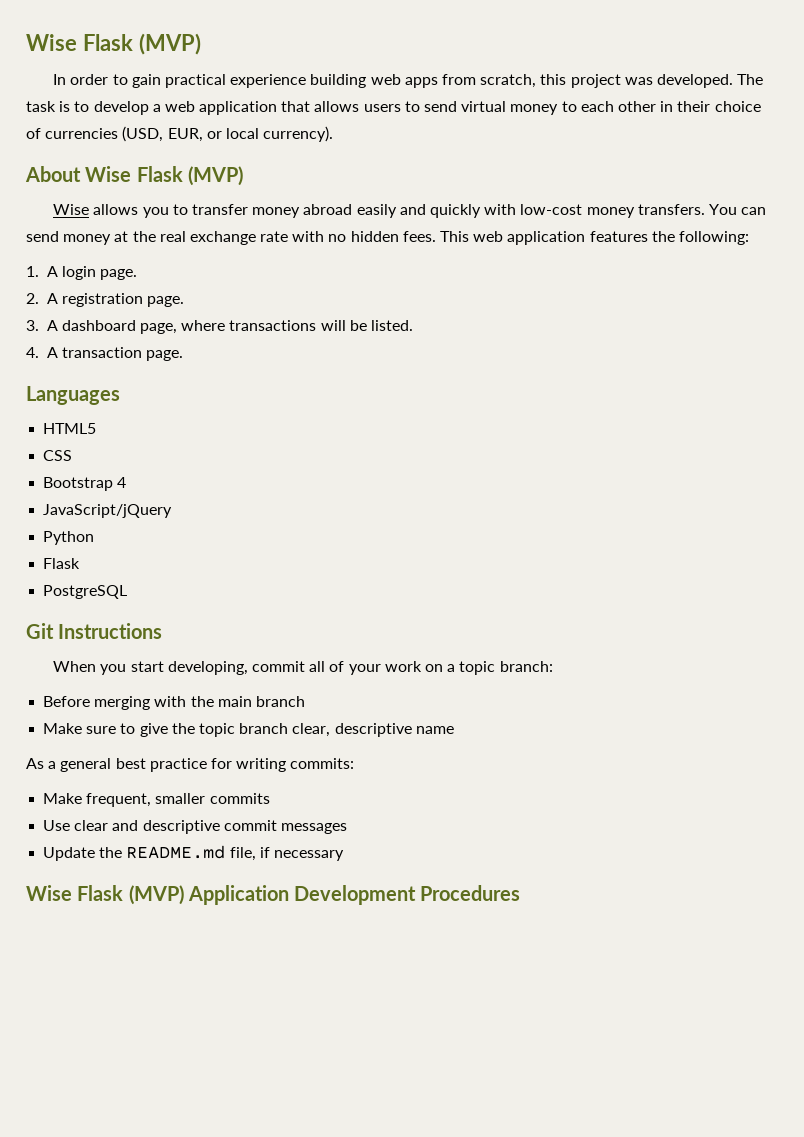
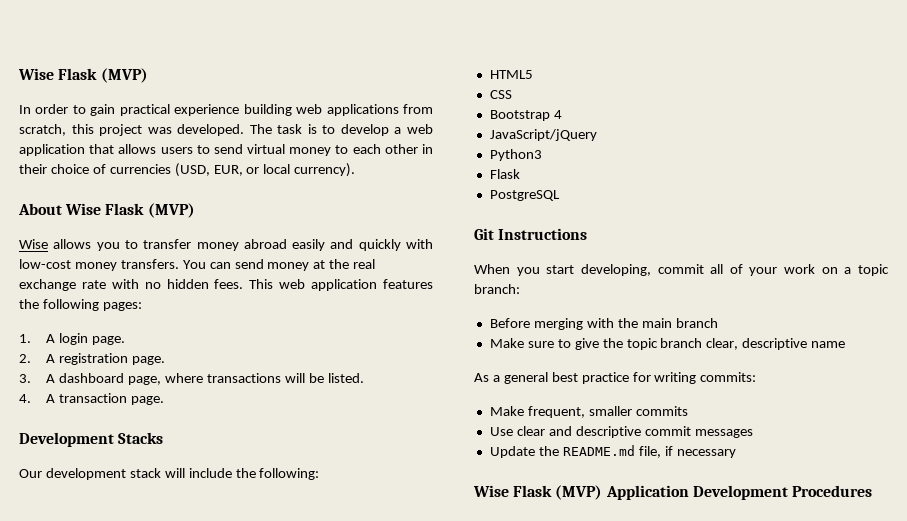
- In order to gain practical experience building web apps from scratch, this project was developed.
+ In order to gain practical experience building web applications from scratch, this project was developed.
- This web application features the following:
+ This web application features the following pages:
- Languages
+ Development Stacks
+ Our development stack will include the following:
- Python
+ Python3

